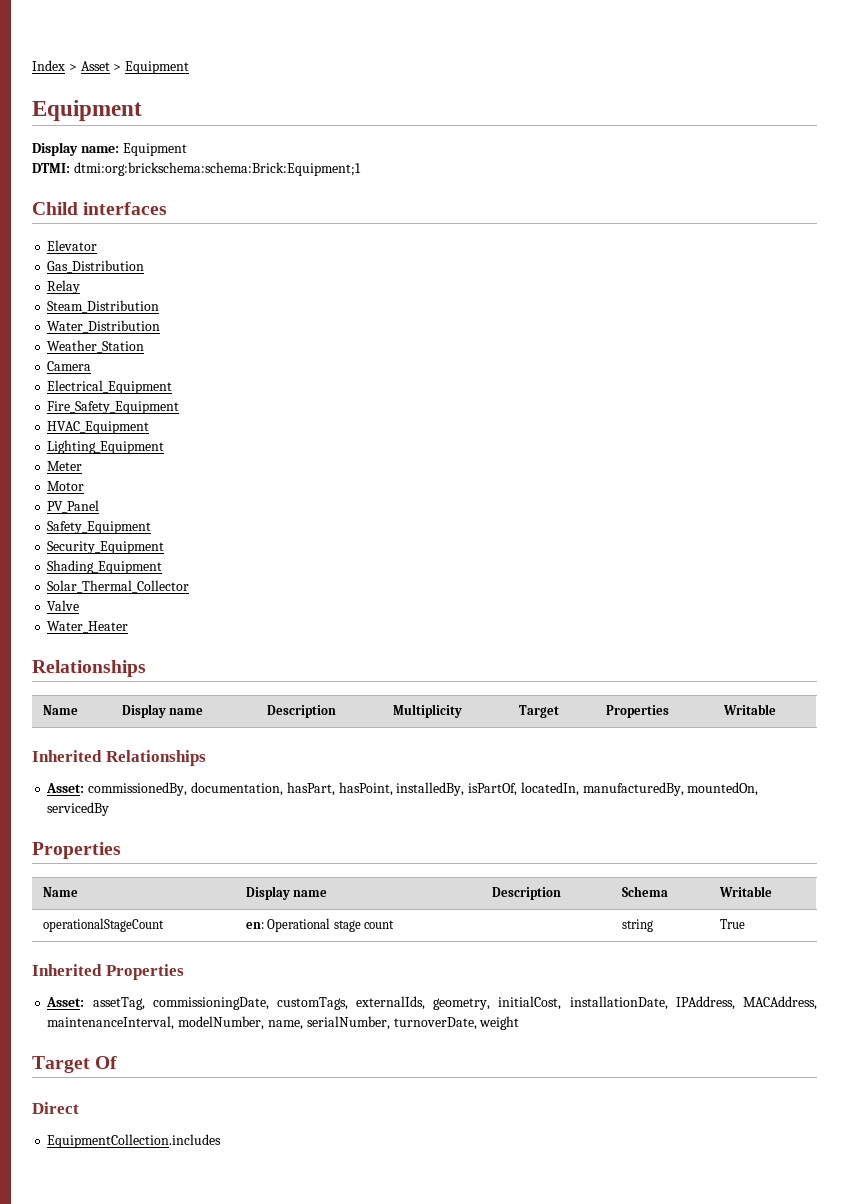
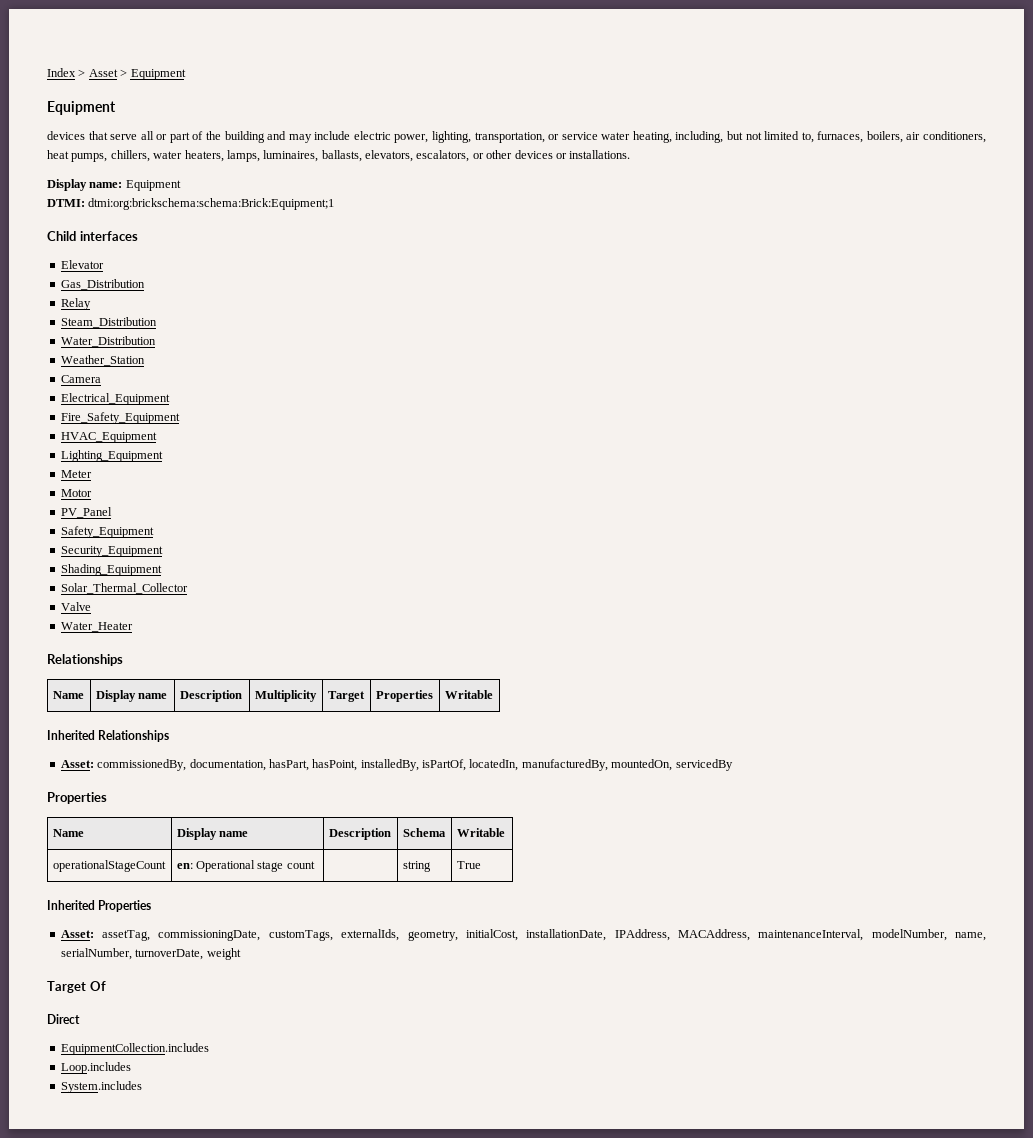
+ devices that serve all or part of the building and may include electric power, lighting, transportation, or service water heating, including, but not limited to, furnaces, boilers, air conditioners, heat pumps, chillers, water heaters, lamps, luminaires, ballasts, elevators, escalators, or other devices or installations.
+ Loop.includes
+ System.includes

